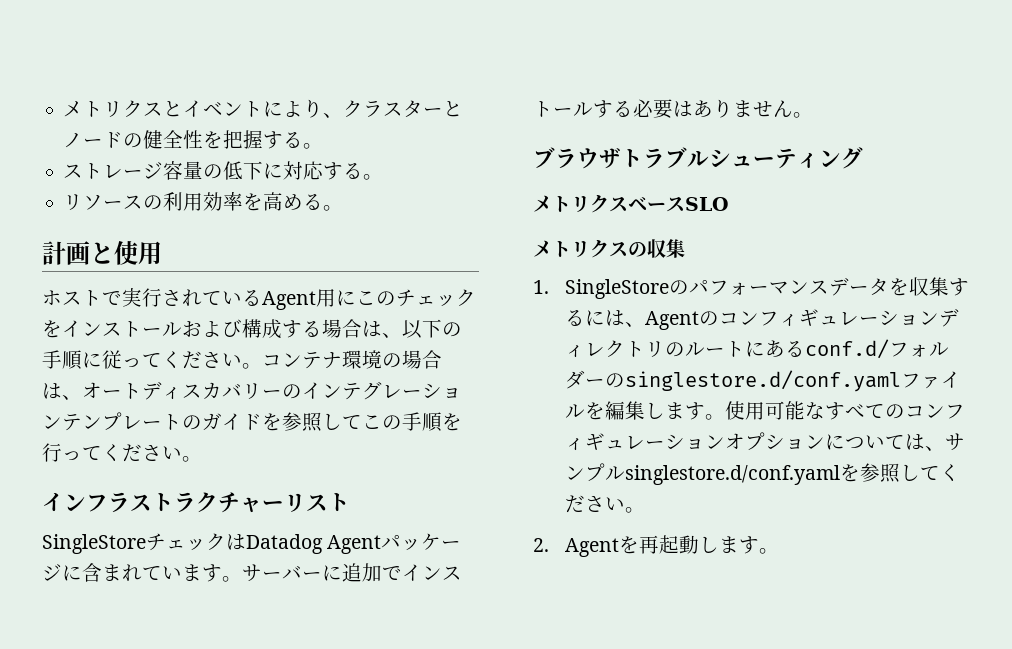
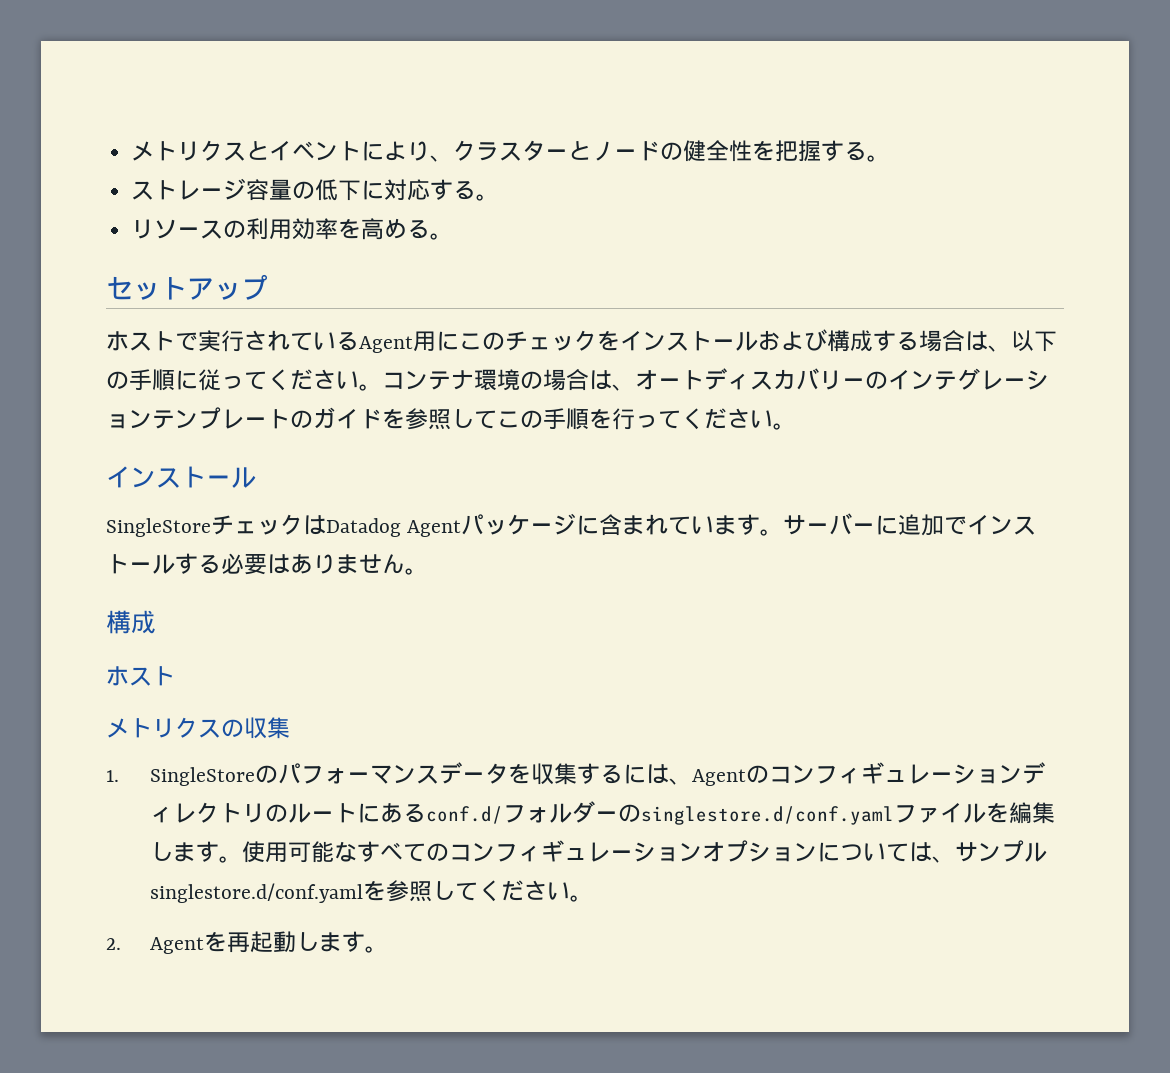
- 計画と使用
+ セットアップ
  コンテナ環境の場合は、オートディスカバリーのインテグレーションテンプレートのガイドを参照してこの手順を行ってください。
- インフラストラクチャーリスト
+ インストール
  サーバーに追加でインストールする必要はありません。
- ブラウザトラブルシューティング
- メトリクスベースSLO
+ 構成
+ ホスト

